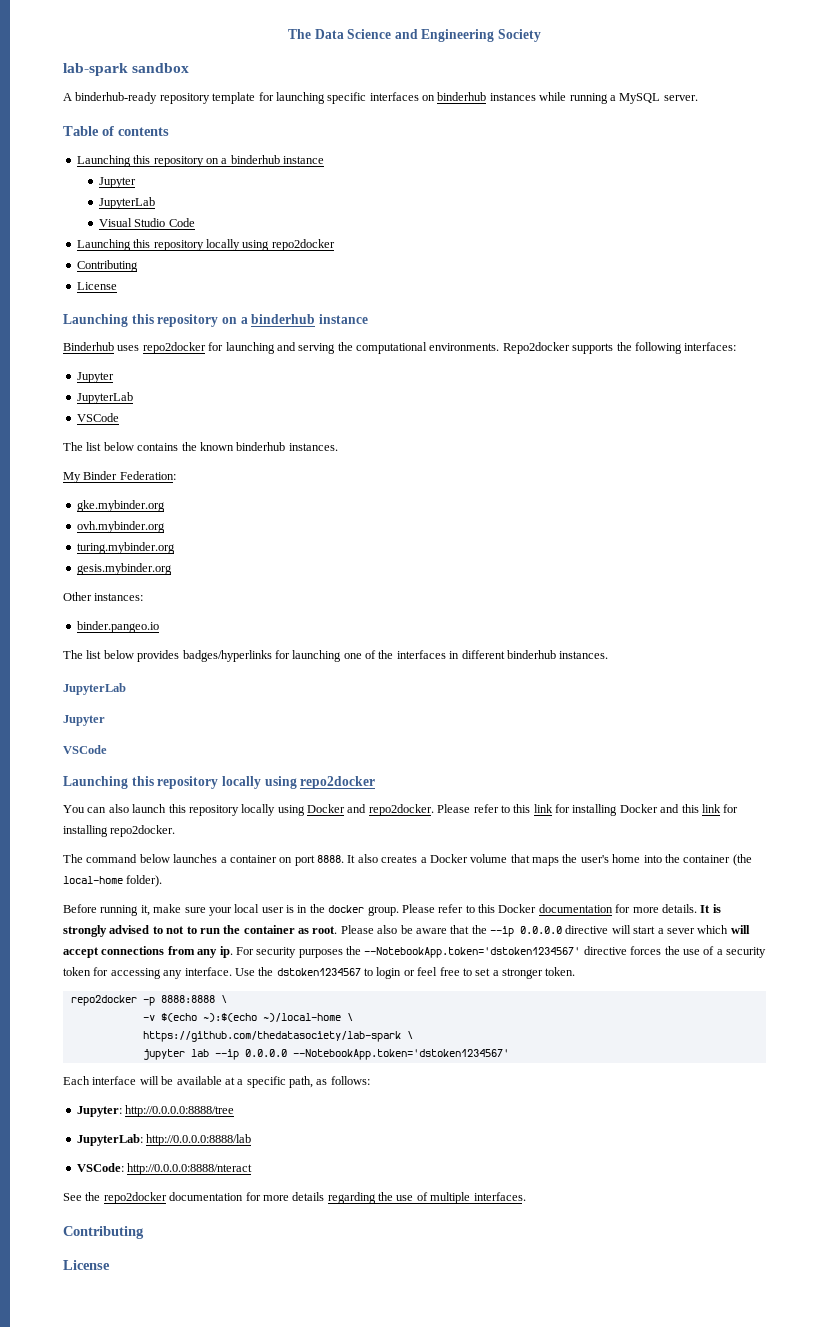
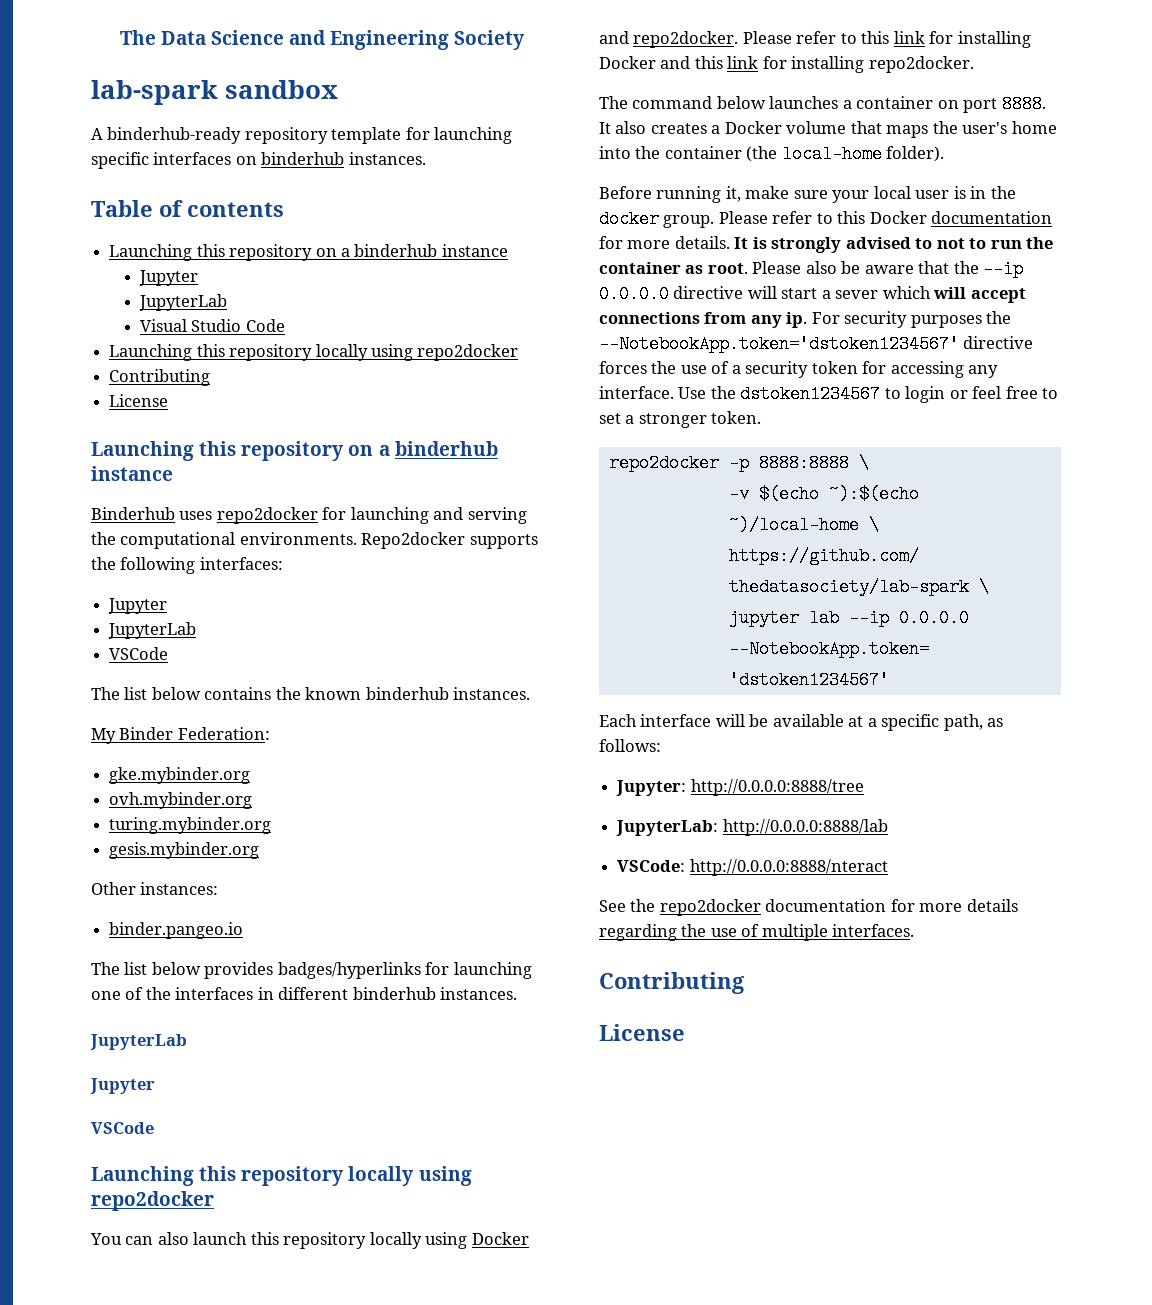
- A binderhub-ready repository template for launching specific interfaces on binderhub instances while running a MySQL server.
+ A binderhub-ready repository template for launching specific interfaces on binderhub instances.

